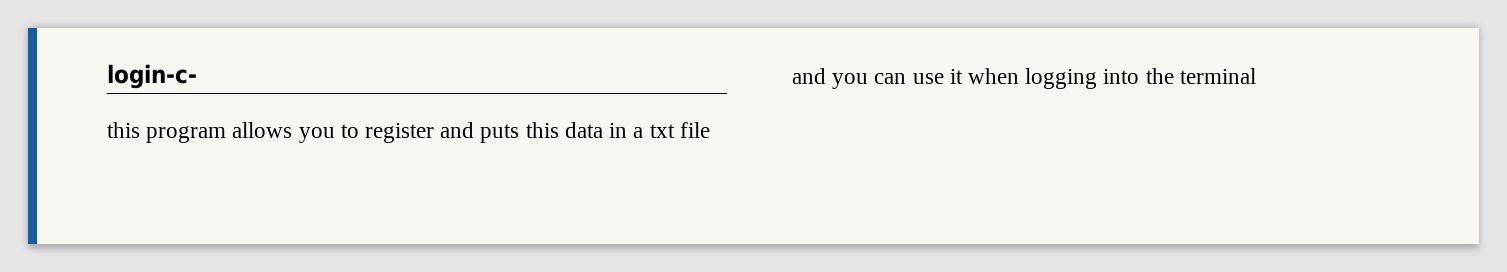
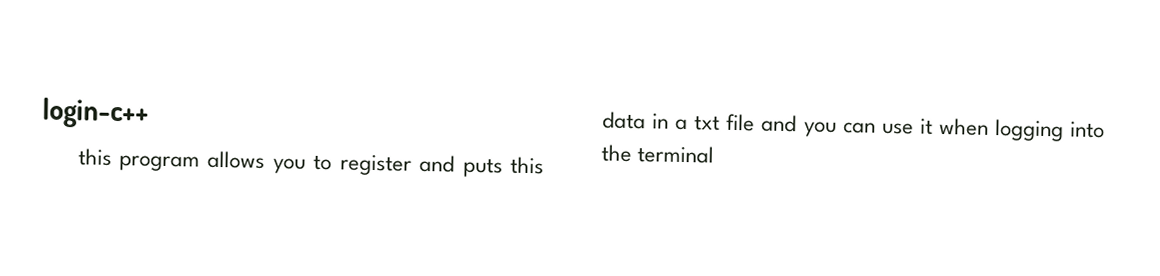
- login-c-
+ login-c++

